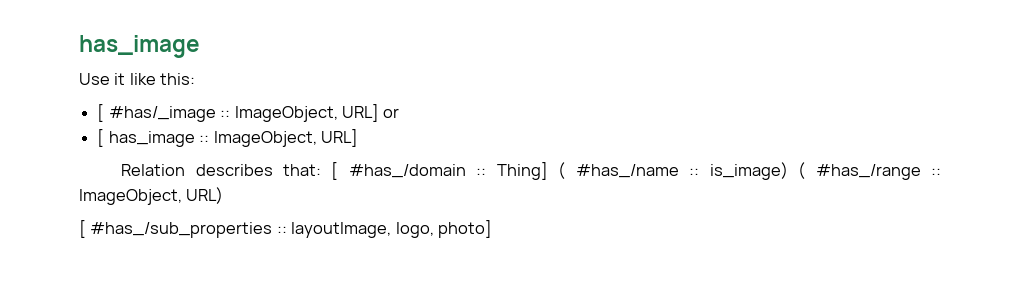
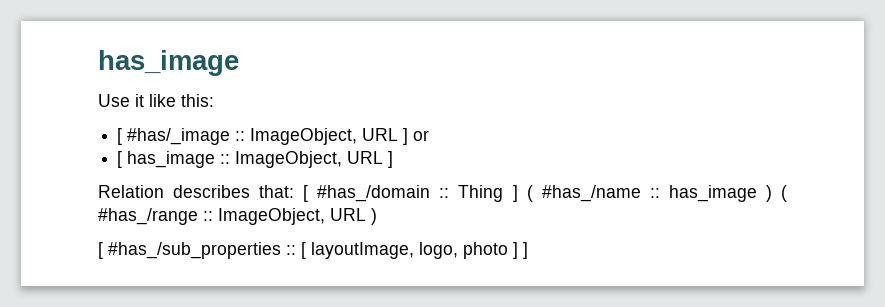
- [ #has/_image :: ImageObject, URL] or
+ [ #has/_image :: ImageObject, URL ] or
- [ has_image :: ImageObject, URL]
+ [ has_image :: ImageObject, URL ]
- Relation describes that: [ #has_/domain :: Thing] ( #has_/name :: is_image) ( #has_/range :: ImageObject, URL)
+ Relation describes that: [ #has_/domain :: Thing ] ( #has_/name :: has_image ) ( #has_/range :: ImageObject, URL )
- [ #has_/sub_properties :: layoutImage, logo, photo]
+ [ #has_/sub_properties :: [ layoutImage, logo, photo ] ]

